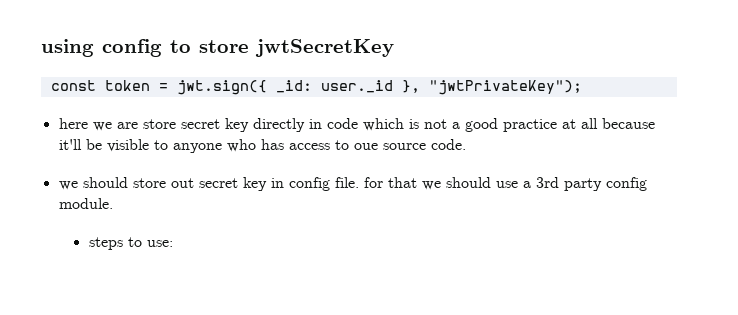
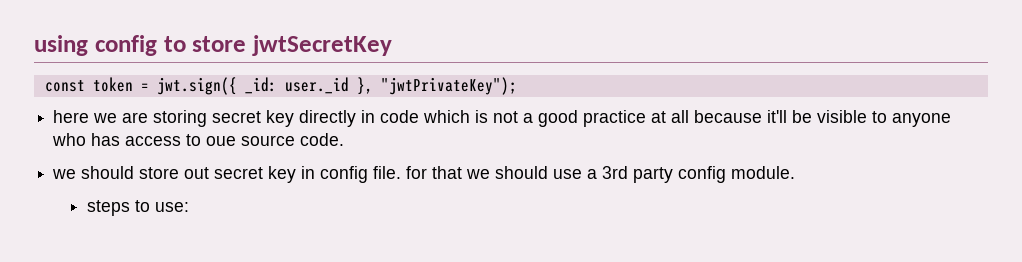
- here we are store secret key directly in code which is not a good practice at all because it'll be visible to anyone who has access to oue source code.
+ here we are storing secret key directly in code which is not a good practice at all because it'll be visible to anyone who has access to oue source code.

